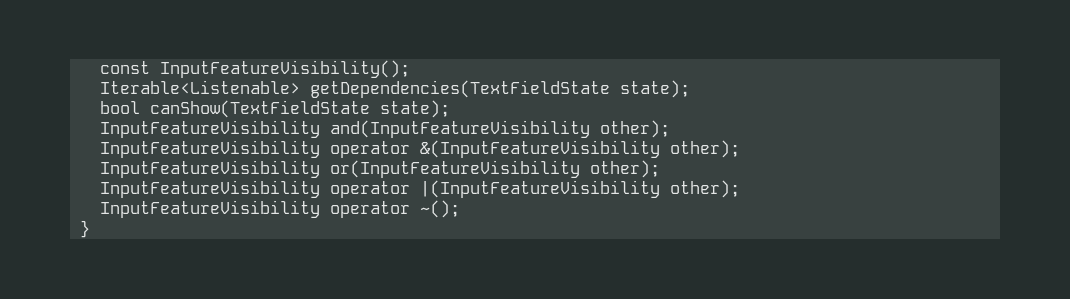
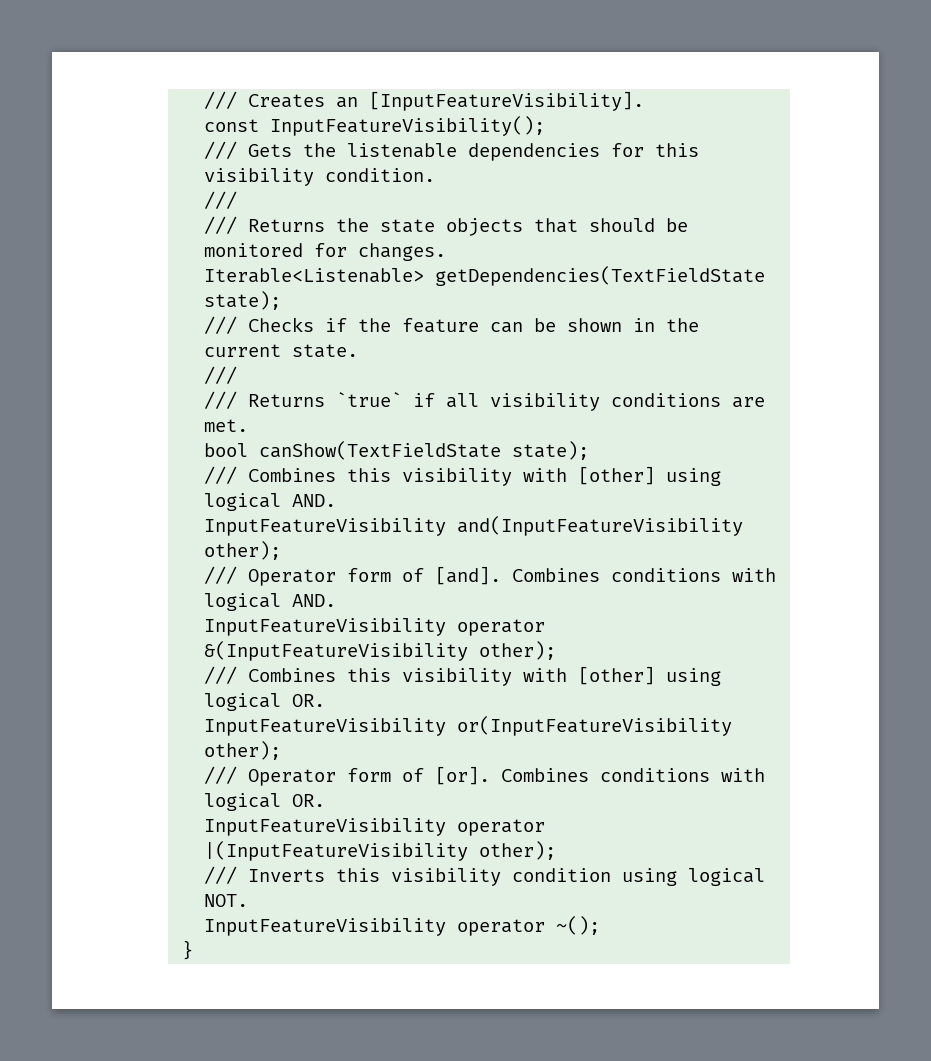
+ /// Creates an [InputFeatureVisibility].
  const InputFeatureVisibility();
+ /// Gets the listenable dependencies for this visibility condition.
+ ///
+ /// Returns the state objects that should be monitored for changes.
  Iterable<Listenable> getDependencies(TextFieldState state);
+ /// Checks if the feature can be shown in the current state.
+ ///
+ /// Returns `true` if all visibility conditions are met.
  bool canShow(TextFieldState state);
+ /// Combines this visibility with [other] using logical AND.
  InputFeatureVisibility and(InputFeatureVisibility other);
+ /// Operator form of [and]. Combines conditions with logical AND.
  InputFeatureVisibility operator &(InputFeatureVisibility other);
+ /// Combines this visibility with [other] using logical OR.
  InputFeatureVisibility or(InputFeatureVisibility other);
+ /// Operator form of [or]. Combines conditions with logical OR.
  InputFeatureVisibility operator |(InputFeatureVisibility other);
+ /// Inverts this visibility condition using logical NOT.

